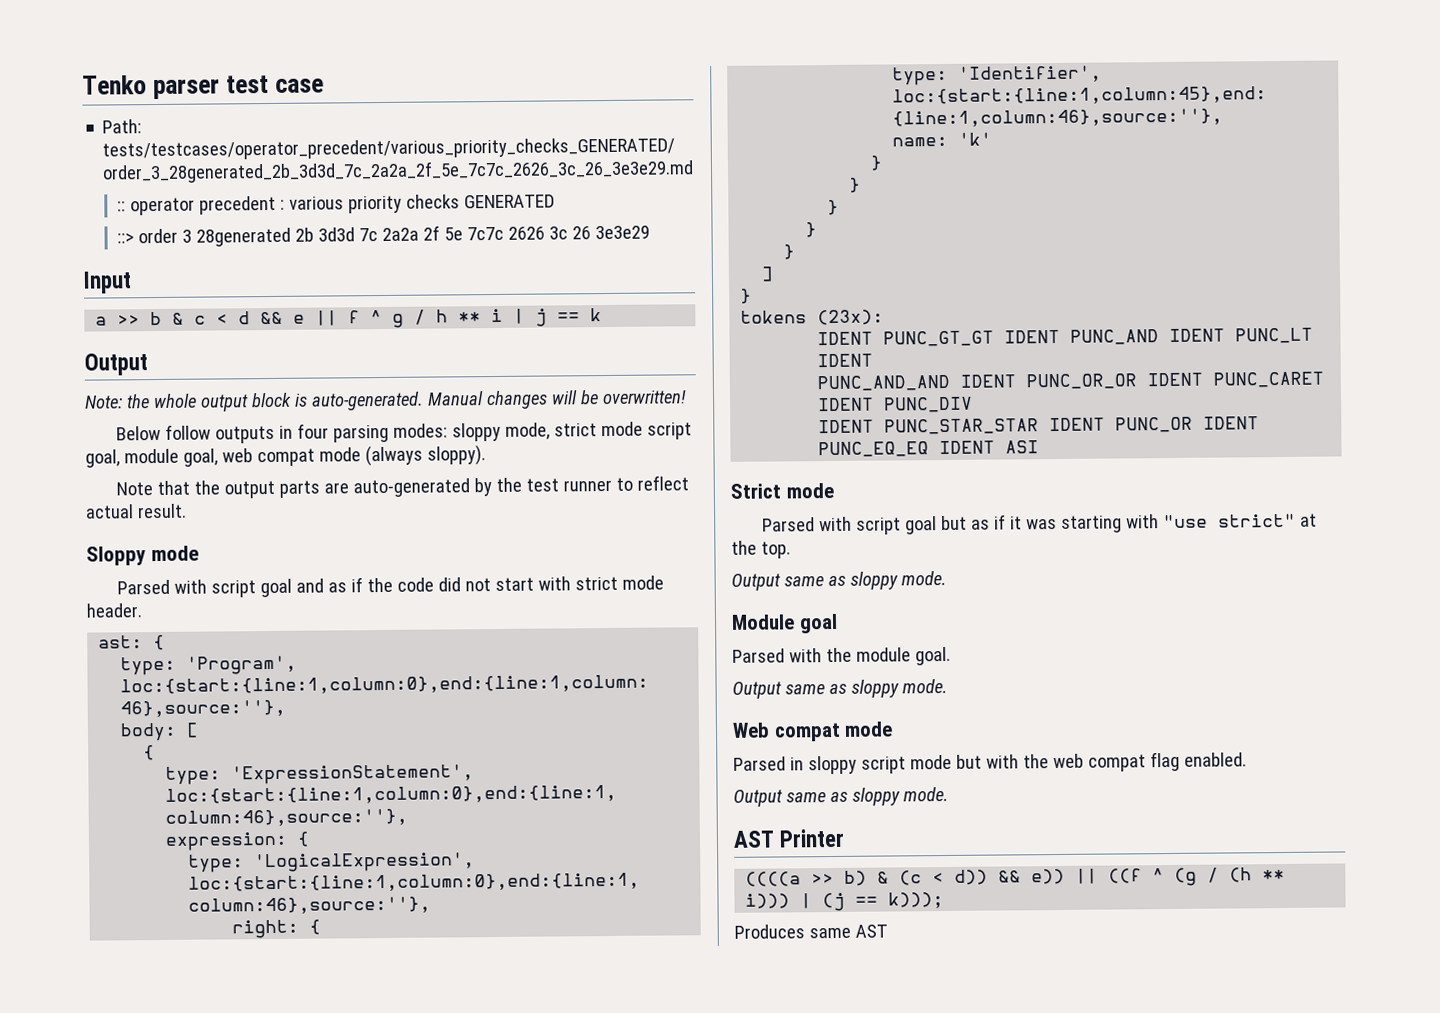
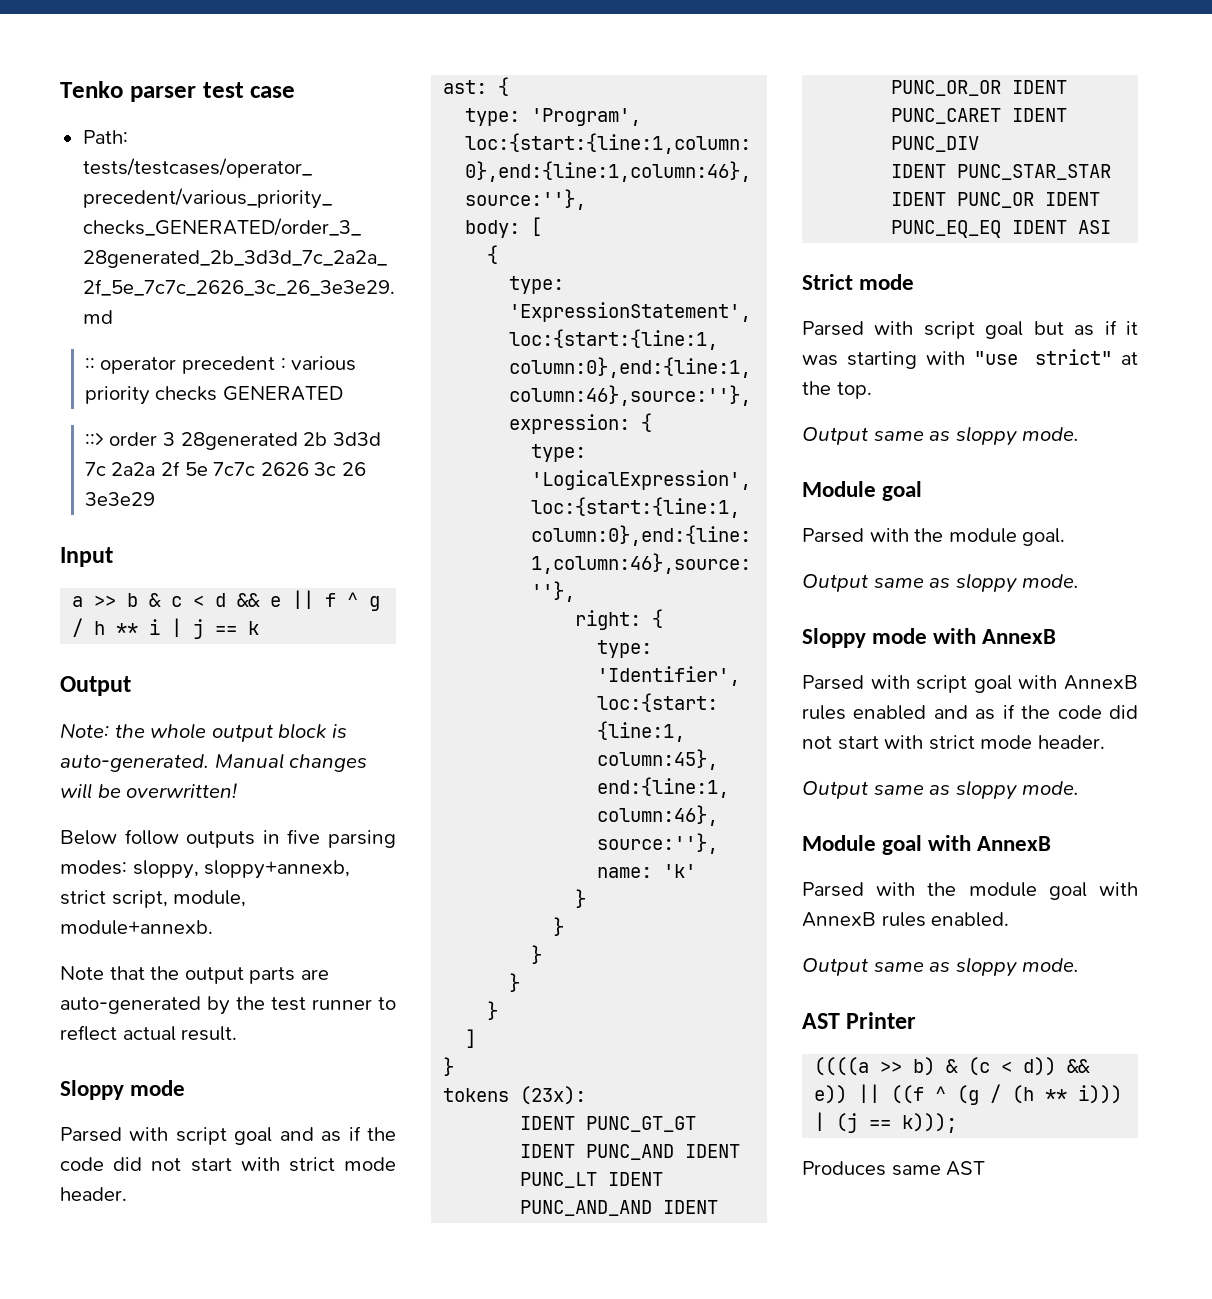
- Below follow outputs in four parsing modes: sloppy mode, strict mode script goal, module goal, web compat mode (always sloppy).
+ Below follow outputs in five parsing modes: sloppy, sloppy+annexb, strict script, module, module+annexb.
- Web compat mode
- Parsed in sloppy script mode but with the web compat flag enabled.
+ Sloppy mode with AnnexB
+ Parsed with script goal with AnnexB rules enabled and as if the code did not start with strict mode header.
+ Output same as sloppy mode.
+ Module goal with AnnexB
+ Parsed with the module goal with AnnexB rules enabled.

